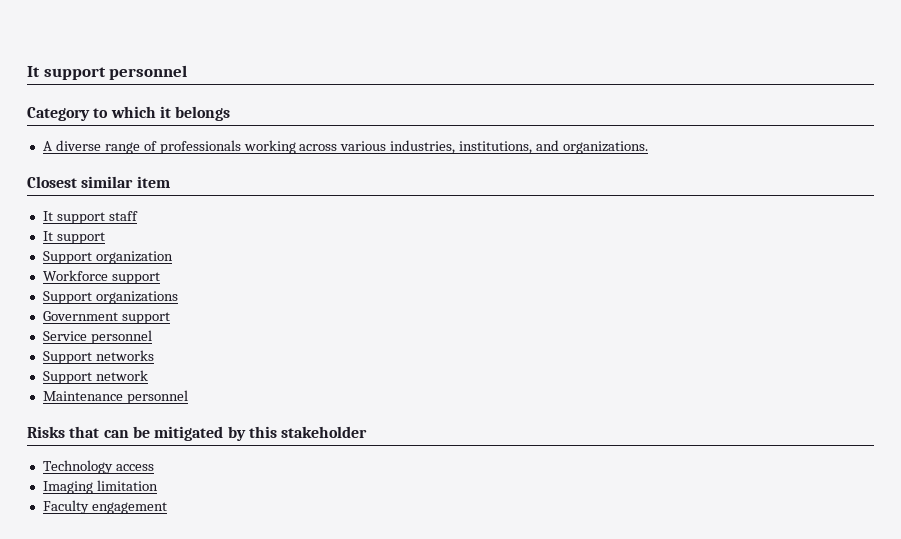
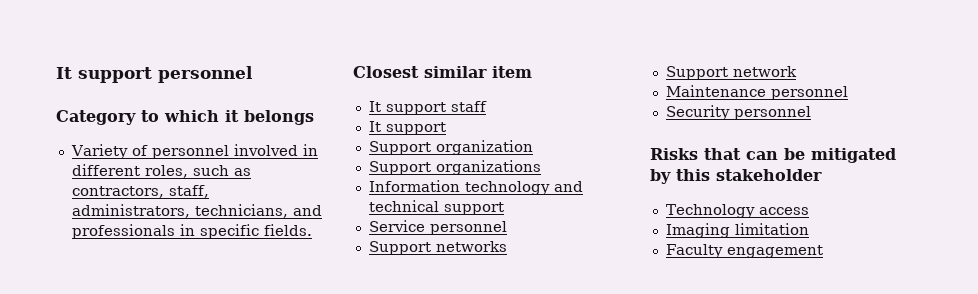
- A diverse range of professionals working across various industries, institutions, and organizations.
+ Variety of personnel involved in different roles, such as contractors, staff, administrators, technicians, and professionals in specific fields.
- Workforce support
- Government support
+ Information technology and technical support
+ Security personnel

